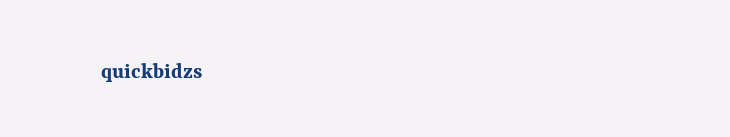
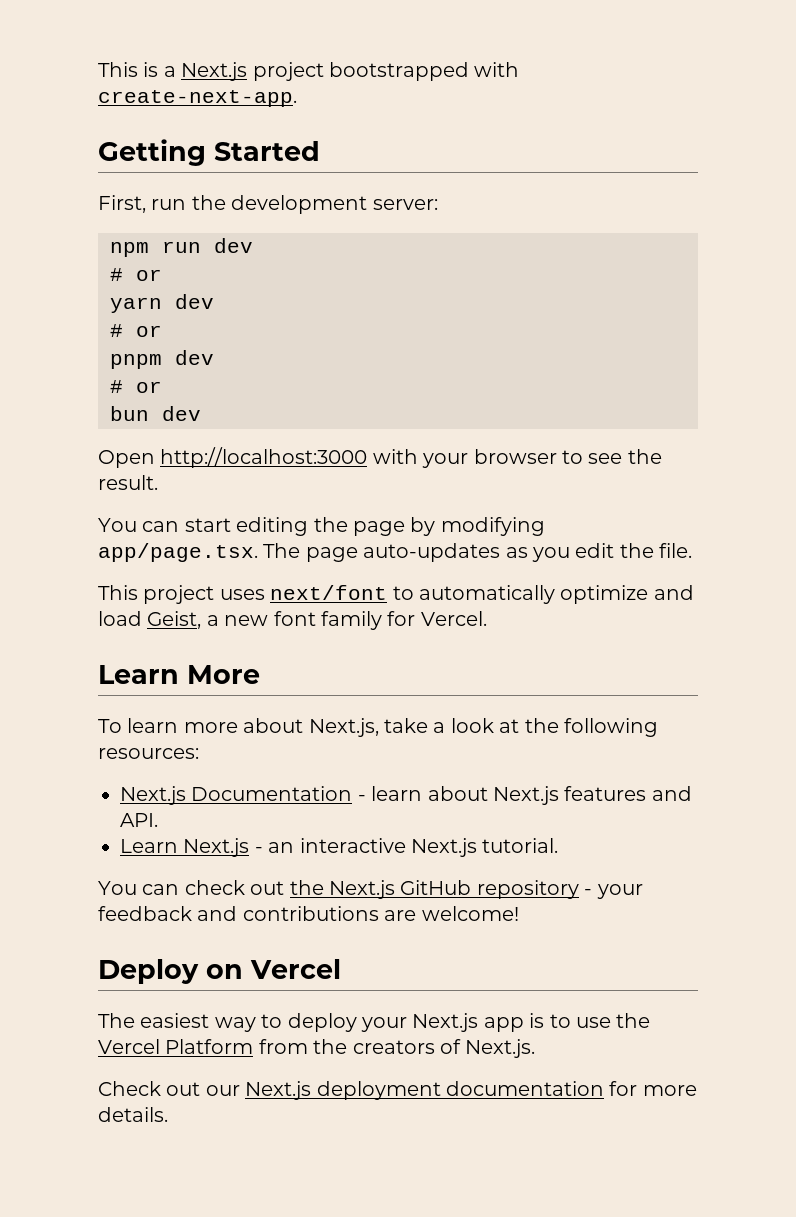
- quickbidzs
+ This is a Next.js project bootstrapped with create-next-app.
+ Getting Started
+ First, run the development server:
+ npm run dev
+ # or
+ yarn dev
+ # or
+ pnpm dev
+ # or
+ bun dev
+ Open http://localhost:3000 with your browser to see the result.
+ You can start editing the page by modifying app/page.tsx. The page auto-updates as you edit the file.
+ This project uses next/font to automatically optimize and load Geist, a new font family for Vercel.
+ Learn More
+ To learn more about Next.js, take a look at the following resources:
+ Next.js Documentation - learn about Next.js features and API.
+ Learn Next.js - an interactive Next.js tutorial.
+ You can check out the Next.js GitHub repository - your feedback and contributions are welcome!
+ Deploy on Vercel
+ The easiest way to deploy your Next.js app is to use the Vercel Platform from the creators of Next.js.
+ Check out our Next.js deployment documentation for more details.

